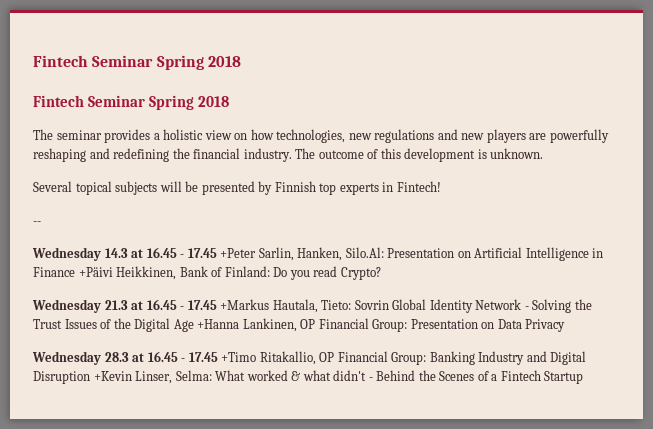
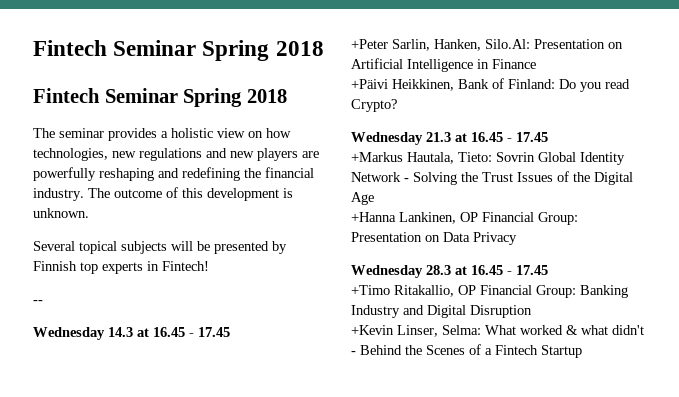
- Wednesday 14.3 at 16.45 - 17.45 +Peter Sarlin, Hanken, Silo.Al: Presentation on Artificial Intelligence in Finance +Päivi Heikkinen, Bank of Finland: Do you read Crypto?
+ Wednesday 14.3 at 16.45 - 17.45
+ +Peter Sarlin, Hanken, Silo.Al: Presentation on Artificial Intelligence in Finance
+ +Päivi Heikkinen, Bank of Finland: Do you read Crypto?
- Wednesday 21.3 at 16.45 - 17.45 +Markus Hautala, Tieto: Sovrin Global Identity Network - Solving the Trust Issues of the Digital Age +Hanna Lankinen, OP Financial Group: Presentation on Data Privacy
+ Wednesday 21.3 at 16.45 - 17.45
+ +Markus Hautala, Tieto: Sovrin Global Identity Network - Solving the Trust Issues of the Digital Age
+ +Hanna Lankinen, OP Financial Group: Presentation on Data Privacy
- Wednesday 28.3 at 16.45 - 17.45 +Timo Ritakallio, OP Financial Group: Banking Industry and Digital Disruption +Kevin Linser, Selma: What worked & what didn't - Behind the Scenes of a Fintech Startup
+ Wednesday 28.3 at 16.45 - 17.45
+ +Timo Ritakallio, OP Financial Group: Banking Industry and Digital Disruption
+ +Kevin Linser, Selma: What worked & what didn't - Behind the Scenes of a Fintech Startup

